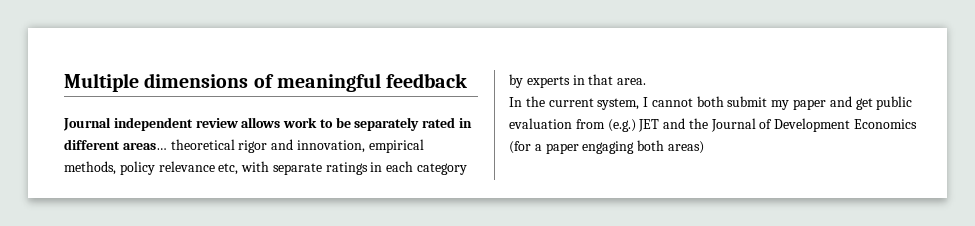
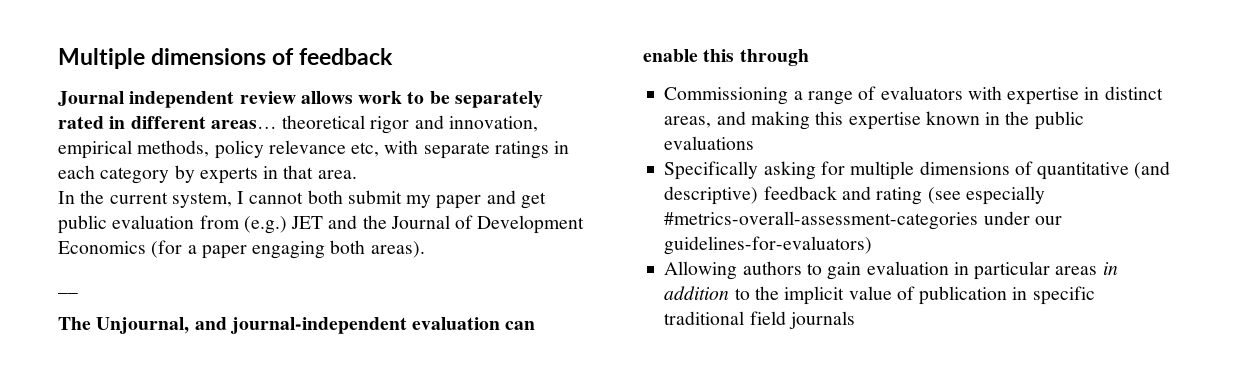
- Multiple dimensions of meaningful feedback
+ Multiple dimensions of feedback
- In the current system, I cannot both submit my paper and get public evaluation from (e.g.) JET and the Journal of Development Economics (for a paper engaging both areas)
+ In the current system, I cannot both submit my paper and get public evaluation from (e.g.) JET and the Journal of Development Economics (for a paper engaging both areas).
+ __
+ The Unjournal, and journal-independent evaluation can enable this through
+ Commissioning a range of evaluators with expertise in distinct areas, and making this expertise known in the public evaluations
+ Specifically asking for multiple dimensions of quantitative (and descriptive) feedback and rating (see especially #metrics-overall-assessment-categories under our guidelines-for-evaluators)
+ Allowing authors to gain evaluation in particular areas in addition to the implicit value of publication in specific traditional field journals

